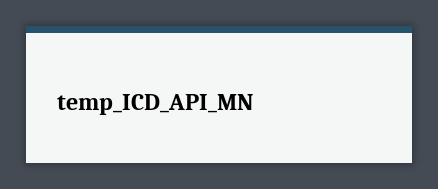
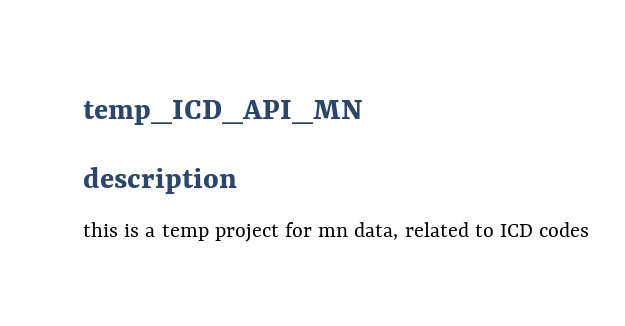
+ description
+ this is a temp project for mn data, related to ICD codes

